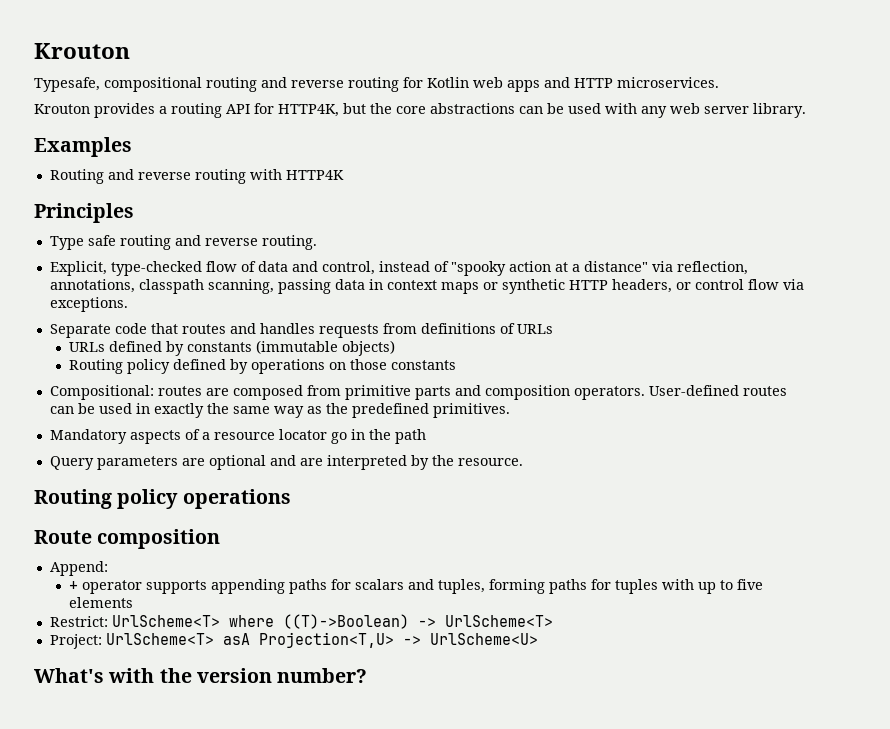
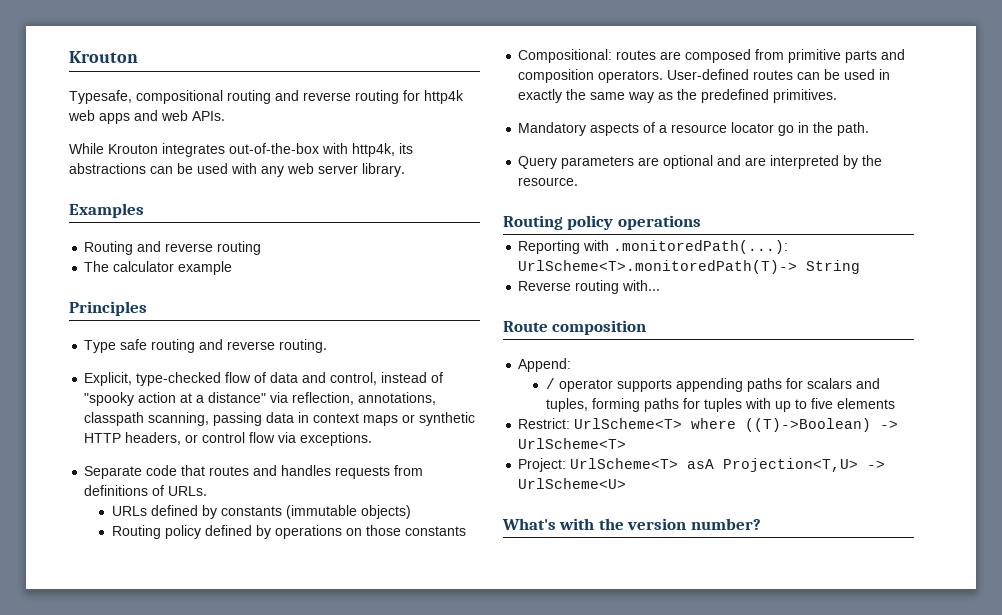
- Typesafe, compositional routing and reverse routing for Kotlin web apps and HTTP microservices.
- Krouton provides a routing API for HTTP4K, but the core abstractions can be used with any web server library.
+ Typesafe, compositional routing and reverse routing for http4k web apps and web APIs.
+ While Krouton integrates out-of-the-box with http4k, its abstractions can be used with any web server library.
- Routing and reverse routing with HTTP4K
+ Routing and reverse routing
+ The calculator example
- Separate code that routes and handles requests from definitions of URLs
+ Separate code that routes and handles requests from definitions of URLs.
- Mandatory aspects of a resource locator go in the path
+ Mandatory aspects of a resource locator go in the path.
+ Reporting with .monitoredPath(...): UrlScheme<T>.monitoredPath(T)-> String
+ Reverse routing with...
- + operator supports appending paths for scalars and tuples, forming paths for tuples with up to five elements
+ / operator supports appending paths for scalars and tuples, forming paths for tuples with up to five elements

